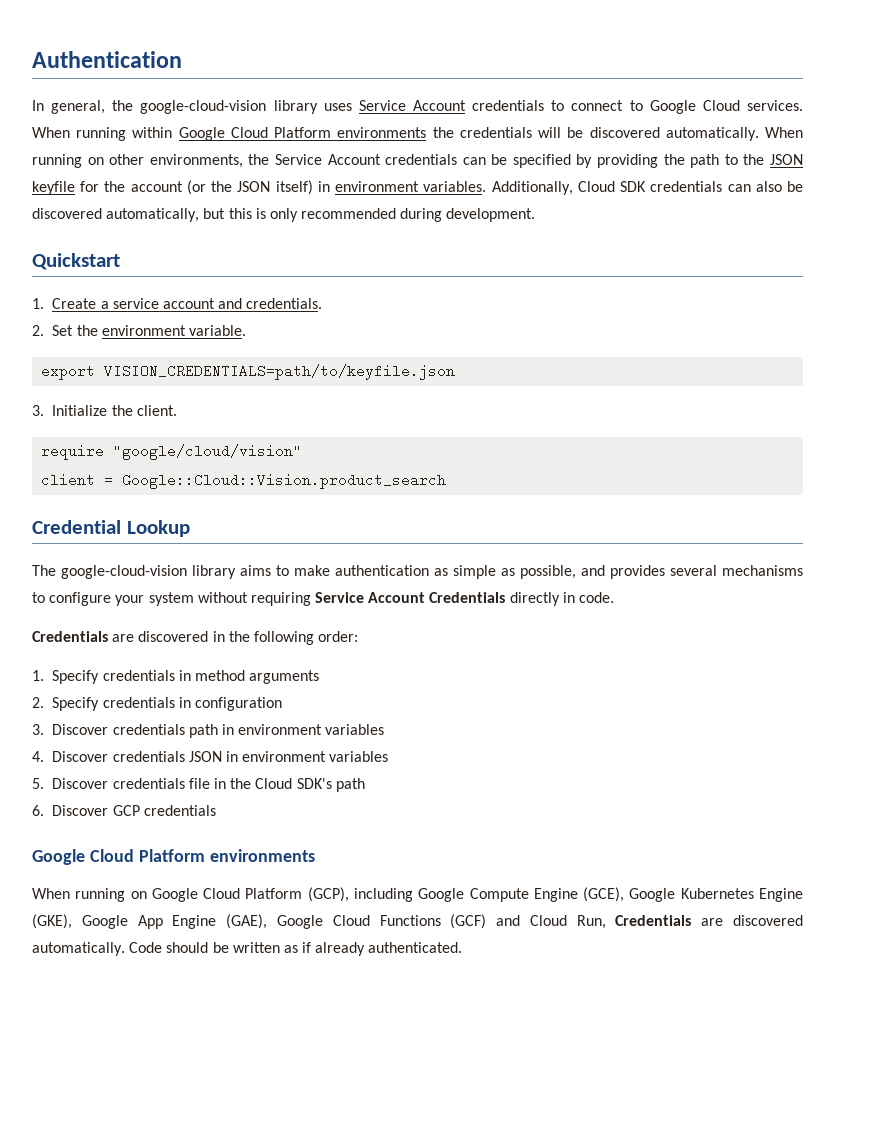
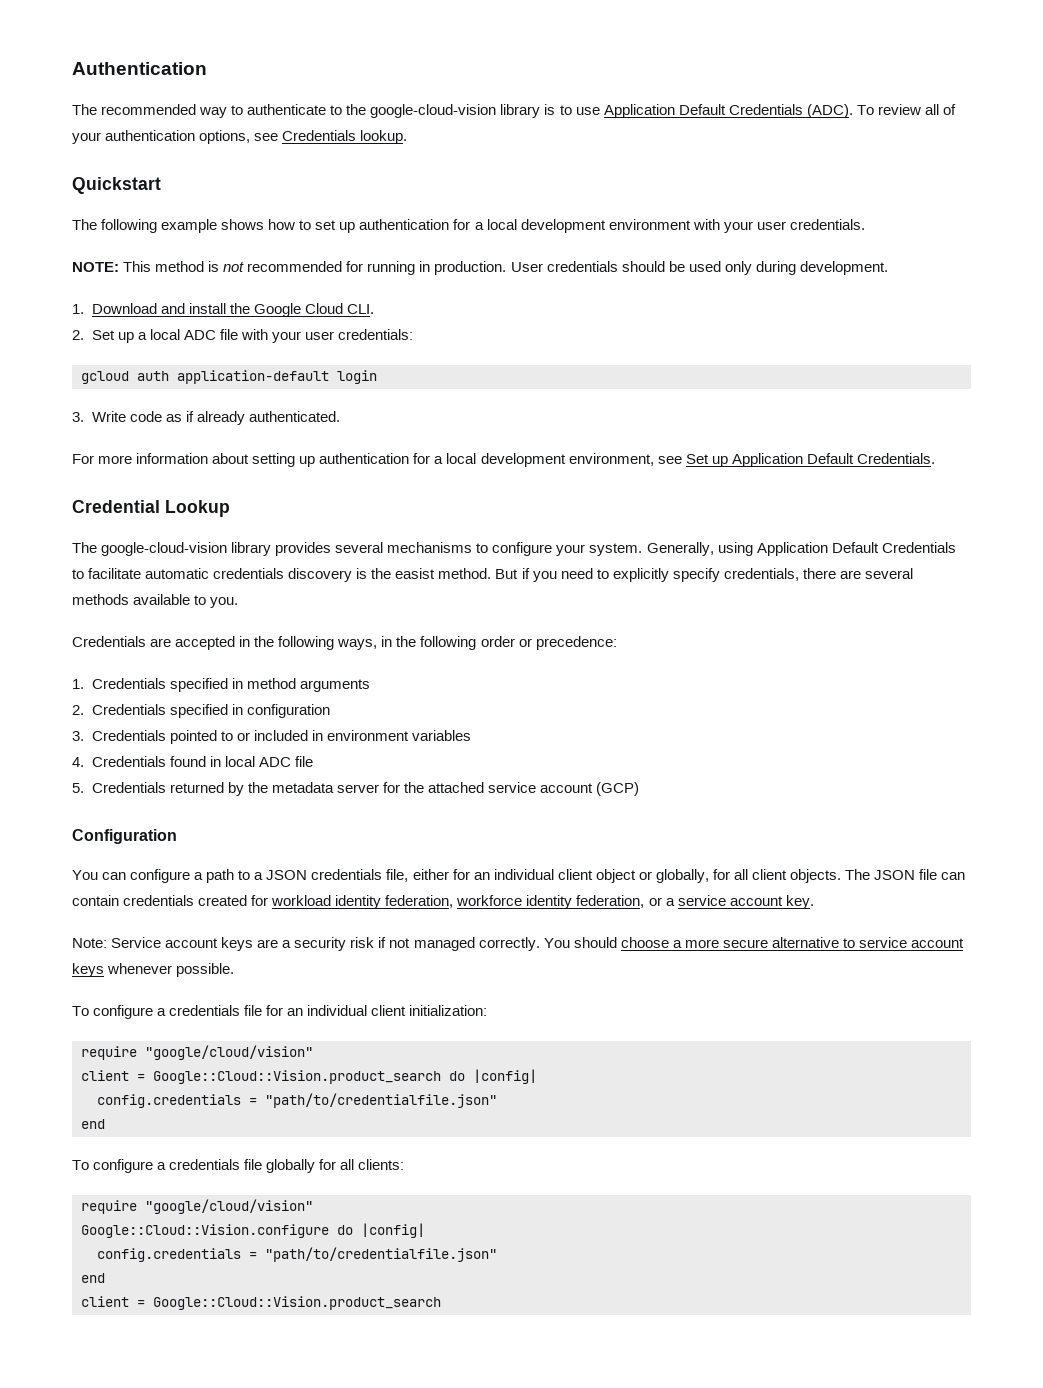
- In general, the google-cloud-vision library uses Service Account credentials to connect to Google Cloud services. When running within Google Cloud Platform environments the credentials will be discovered automatically. When running on other environments, the Service Account credentials can be specified by providing the path to the JSON keyfile for the account (or the JSON itself) in environment variables. Additionally, Cloud SDK credentials can also be discovered automatically, but this is only recommended during development.
+ The recommended way to authenticate to the google-cloud-vision library is to use Application Default Credentials (ADC). To review all of your authentication options, see Credentials lookup.
  Quickstart
- 1. Create a service account and credentials.
- 2. Set the environment variable.
- export VISION_CREDENTIALS=path/to/keyfile.json
- 3. Initialize the client.
+ The following example shows how to set up authentication for a local development environment with your user credentials.
+ NOTE: This method is not recommended for running in production. User credentials should be used only during development.
+ 1. Download and install the Google Cloud CLI.
+ 2. Set up a local ADC file with your user credentials:
+ gcloud auth application-default login
+ 3. Write code as if already authenticated.
+ For more information about setting up authentication for a local development environment, see Set up Application Default Credentials.
+ Credential Lookup
+ The google-cloud-vision library provides several mechanisms to configure your system. Generally, using Application Default Credentials to facilitate automatic credentials discovery is the easist method. But if you need to explicitly specify credentials, there are several methods available to you.
+ Credentials are accepted in the following ways, in the following order or precedence:
+ 1. Credentials specified in method arguments
+ 2. Credentials specified in configuration
+ 3. Credentials pointed to or included in environment variables
+ 4. Credentials found in local ADC file
+ 5. Credentials returned by the metadata server for the attached service account (GCP)
+ Configuration
+ You can configure a path to a JSON credentials file, either for an individual client object or globally, for all client objects. The JSON file can contain credentials created for workload identity federation, workforce identity federation, or a service account key.
+ Note: Service account keys are a security risk if not managed correctly. You should choose a more secure alternative to service account keys whenever possible.
+ To configure a credentials file for an individual client initialization:
+ client = Google::Cloud::Vision.product_search do |config|
+ config.credentials = "path/to/credentialfile.json"
+ end
+ To configure a credentials file globally for all clients:
+ require "google/cloud/vision"
+ Google::Cloud::Vision.configure do |config|
+ config.credentials = "path/to/credentialfile.json"
+ end
  client = Google::Cloud::Vision.product_search
- Credential Lookup
- The google-cloud-vision library aims to make authentication as simple as possible, and provides several mechanisms to configure your system without requiring Service Account Credentials directly in code.
- Credentials are discovered in the following order:
- 1. Specify credentials in method arguments
- 2. Specify credentials in configuration
- 3. Discover credentials path in environment variables
- 4. Discover credentials JSON in environment variables
- 5. Discover credentials file in the Cloud SDK's path
- 6. Discover GCP credentials
- Google Cloud Platform environments
- When running on Google Cloud Platform (GCP), including Google Compute Engine (GCE), Google Kubernetes Engine (GKE), Google App Engine (GAE), Google Cloud Functions (GCF) and Cloud Run, Credentials are discovered automatically. Code should be written as if already authenticated.

